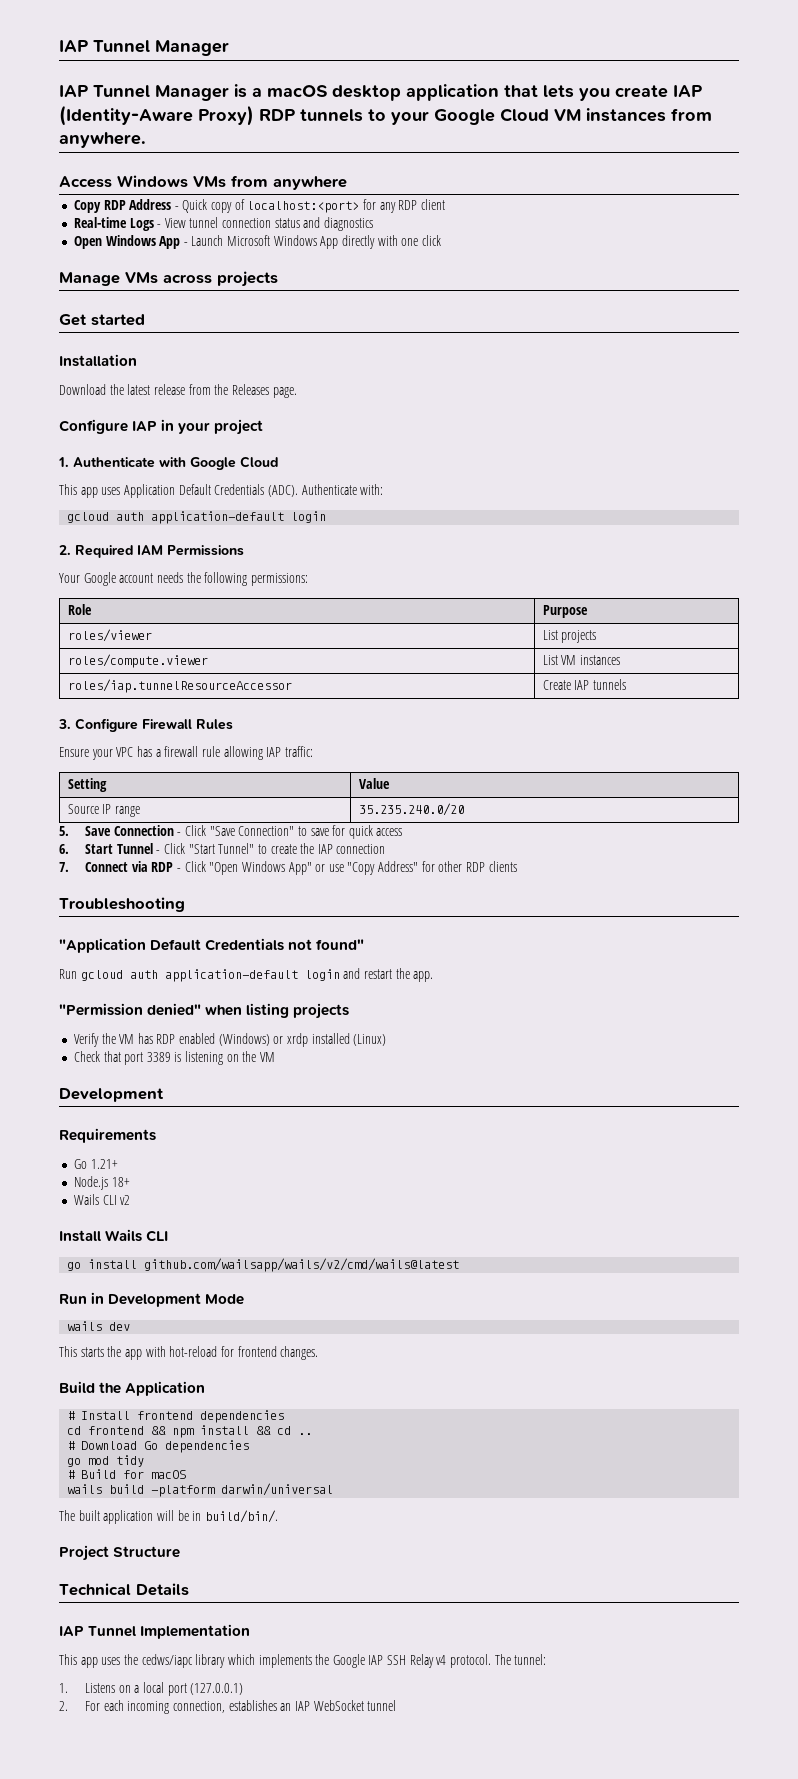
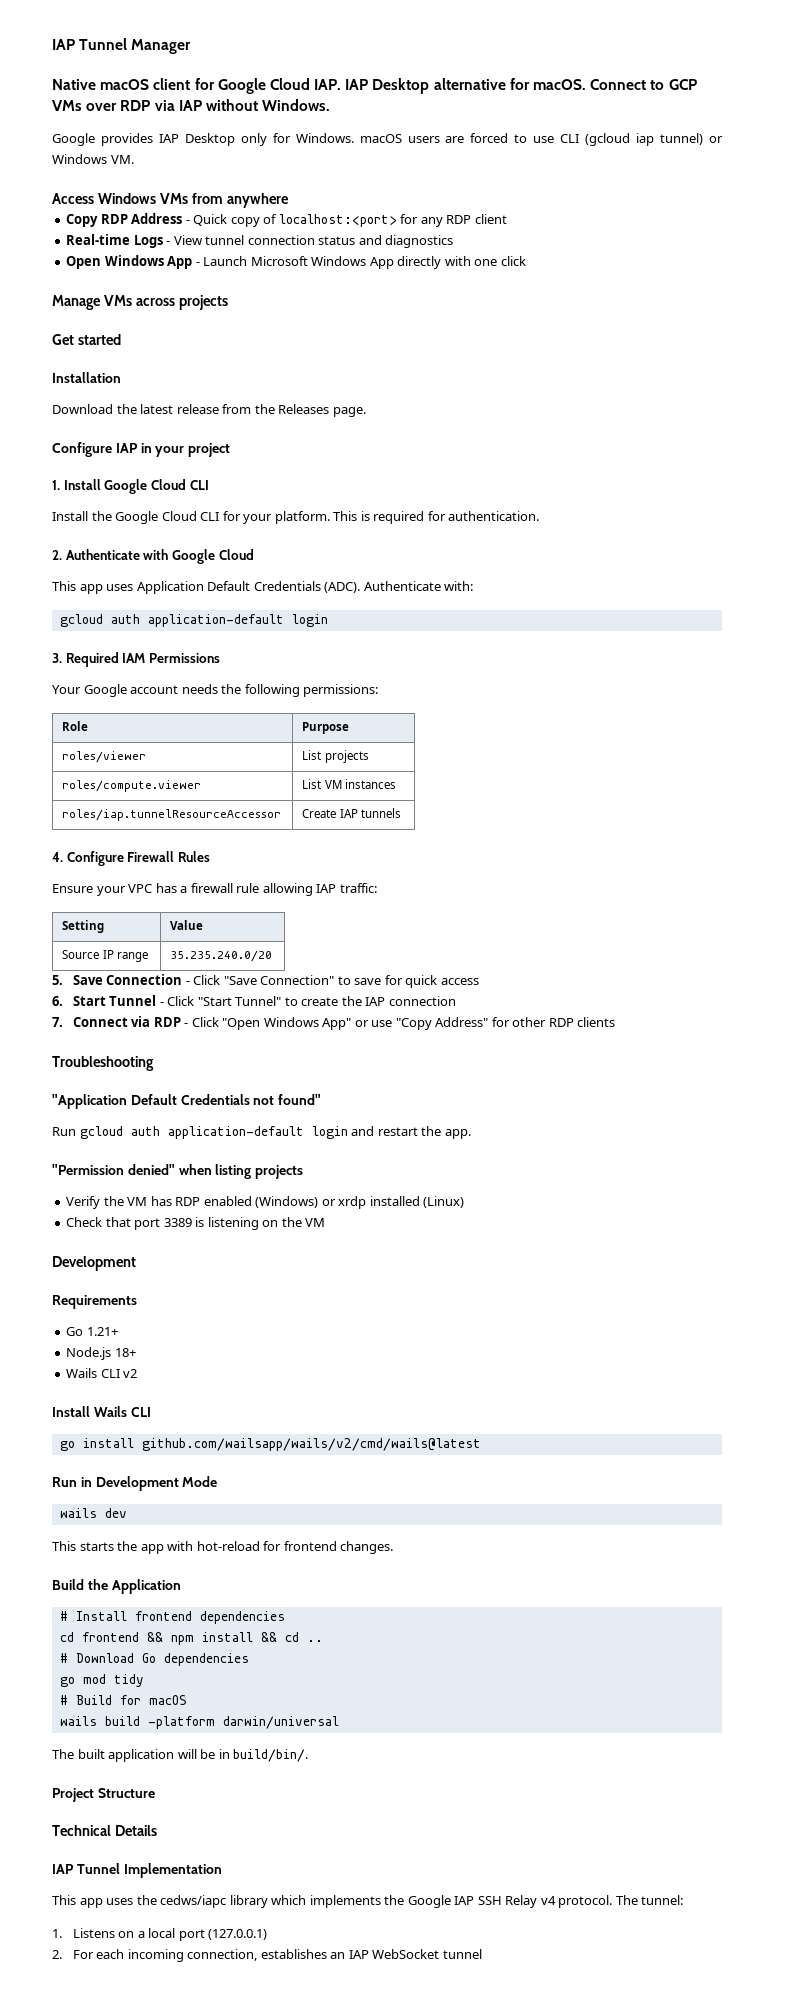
- IAP Tunnel Manager is a macOS desktop application that lets you create IAP (Identity-Aware Proxy) RDP tunnels to your Google Cloud VM instances from anywhere.
+ Native macOS client for Google Cloud IAP. IAP Desktop alternative for macOS. Connect to GCP VMs over RDP via IAP without Windows.
+ Google provides IAP Desktop only for Windows. macOS users are forced to use CLI (gcloud iap tunnel) or Windows VM.
- 1. Authenticate with Google Cloud
+ 1. Install Google Cloud CLI
+ Install the Google Cloud CLI for your platform. This is required for authentication.
+ 2. Authenticate with Google Cloud
- 2. Required IAM Permissions
+ 3. Required IAM Permissions
- 3. Configure Firewall Rules
+ 4. Configure Firewall Rules

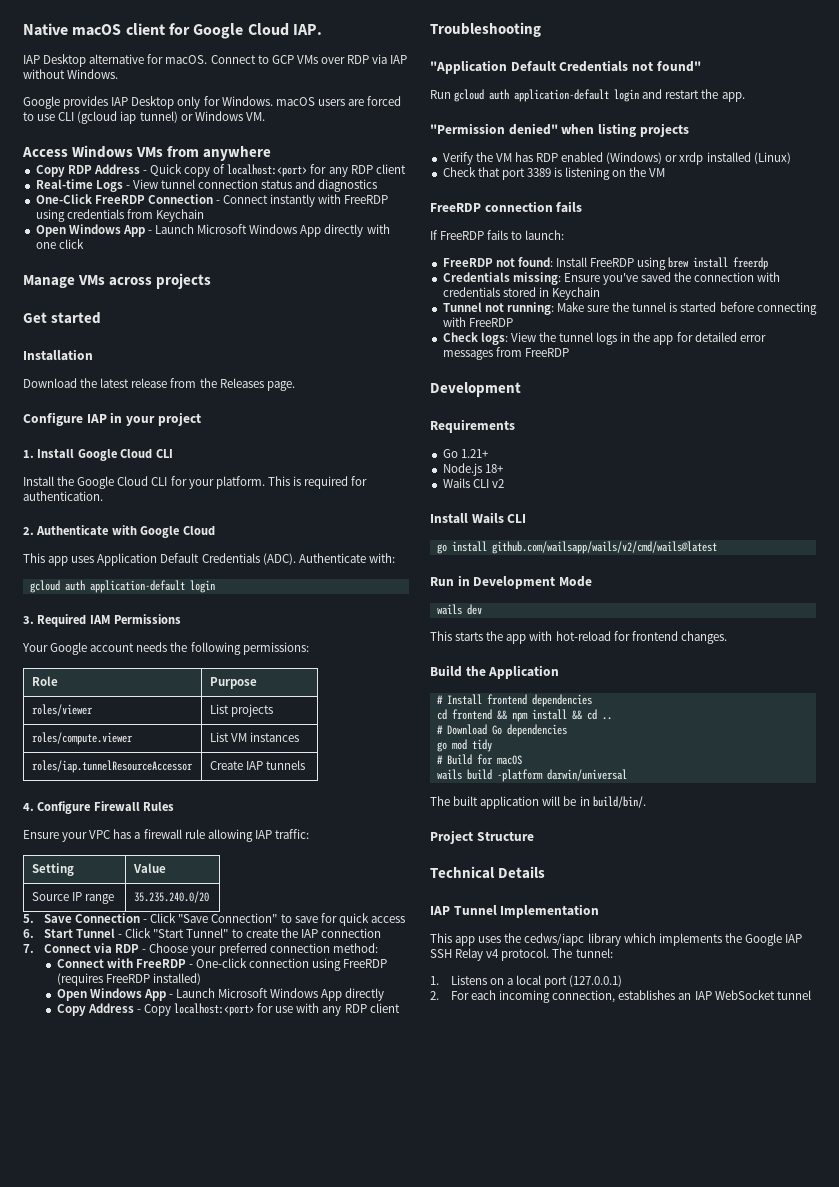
- IAP Tunnel Manager
- Native macOS client for Google Cloud IAP. IAP Desktop alternative for macOS.
+ Native macOS client for Google Cloud IAP.
+ IAP Desktop alternative for macOS.
+ One-Click FreeRDP Connection - Connect instantly with FreeRDP using credentials from Keychain
- 7. Connect via RDP - Click "Open Windows App" or use "Copy Address" for other RDP clients
+ 7. Connect via RDP - Choose your preferred connection method:
+ Connect with FreeRDP - One-click connection using FreeRDP (requires FreeRDP installed)
+ Open Windows App - Launch Microsoft Windows App directly
+ Copy Address - Copy localhost:<port> for use with any RDP client
+ FreeRDP connection fails
+ If FreeRDP fails to launch:
+ FreeRDP not found: Install FreeRDP using brew install freerdp
+ Credentials missing: Ensure you've saved the connection with credentials stored in Keychain
+ Tunnel not running: Make sure the tunnel is started before connecting with FreeRDP
+ Check logs: View the tunnel logs in the app for detailed error messages from FreeRDP

